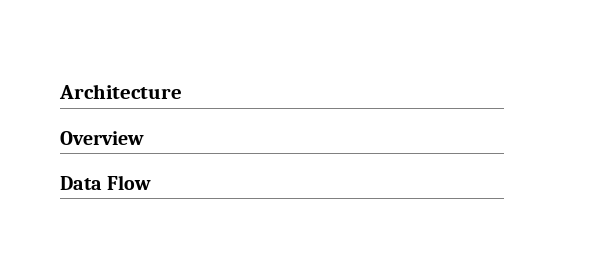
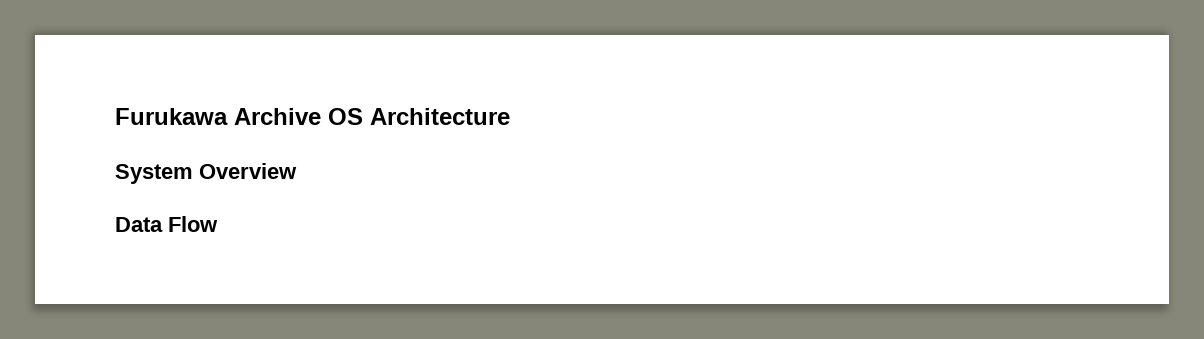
- Architecture
+ Furukawa Archive OS Architecture
- Overview
+ System Overview

